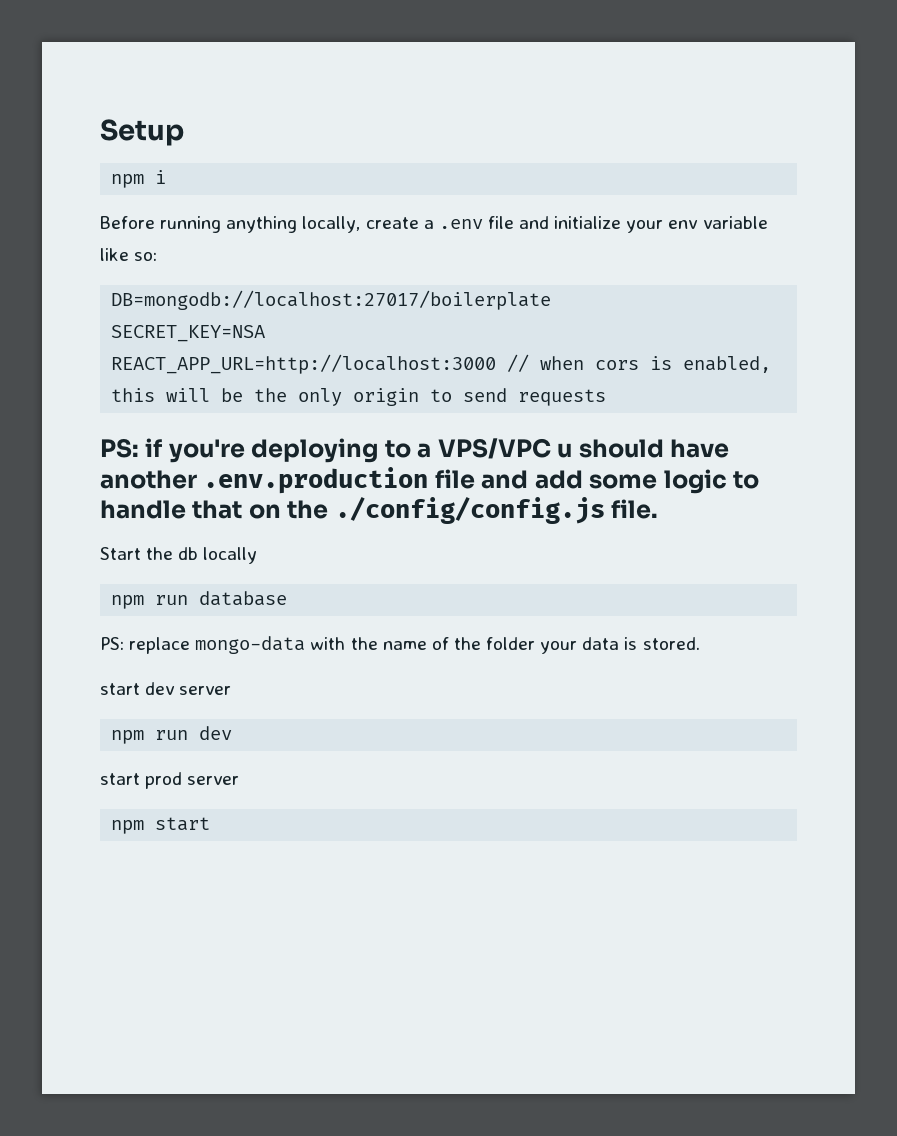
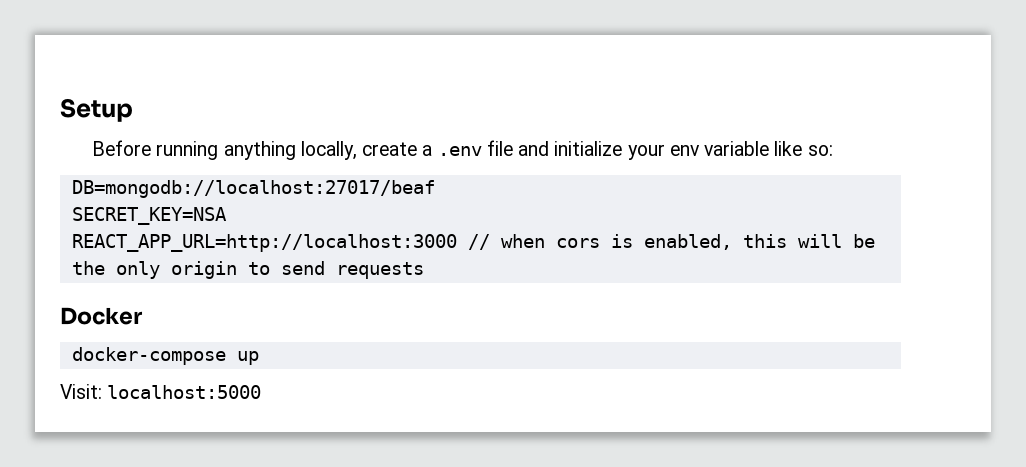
- npm i
- DB=mongodb://localhost:27017/boilerplate
+ DB=mongodb://localhost:27017/beaf
- PS: if you're deploying to a VPS/VPC u should have another .env.production file and add some logic to handle that on the ./config/config.js file.
- Start the db locally
- npm run database
- PS: replace mongo-data with the name of the folder your data is stored.
- start dev server
- npm run dev
- start prod server
- npm start
+ Docker
+ docker-compose up
+ Visit: localhost:5000

